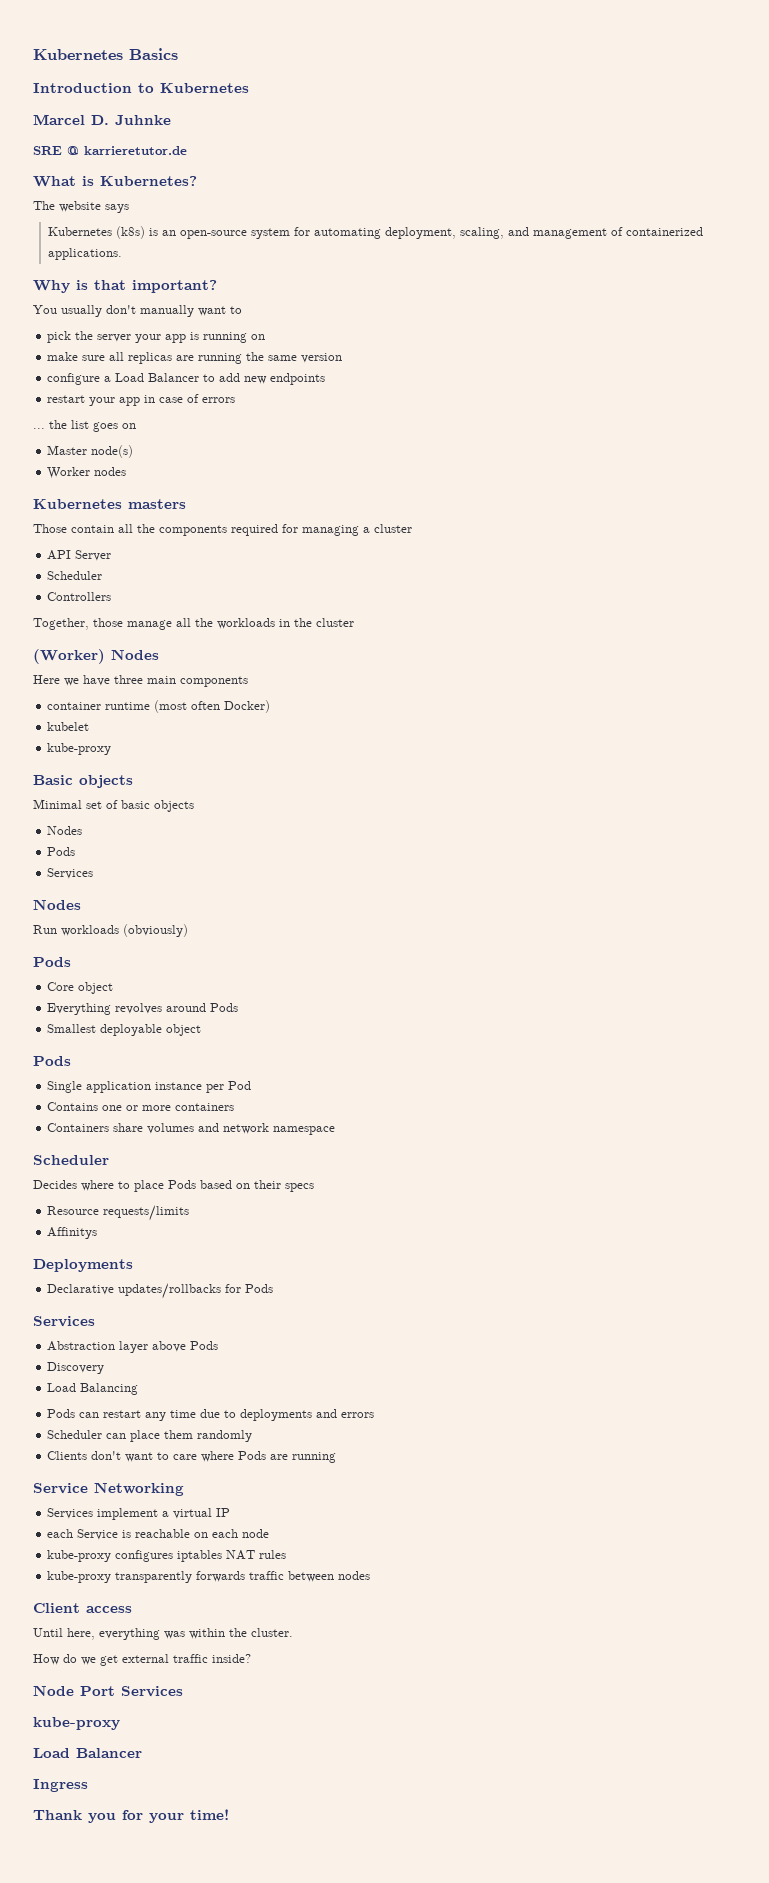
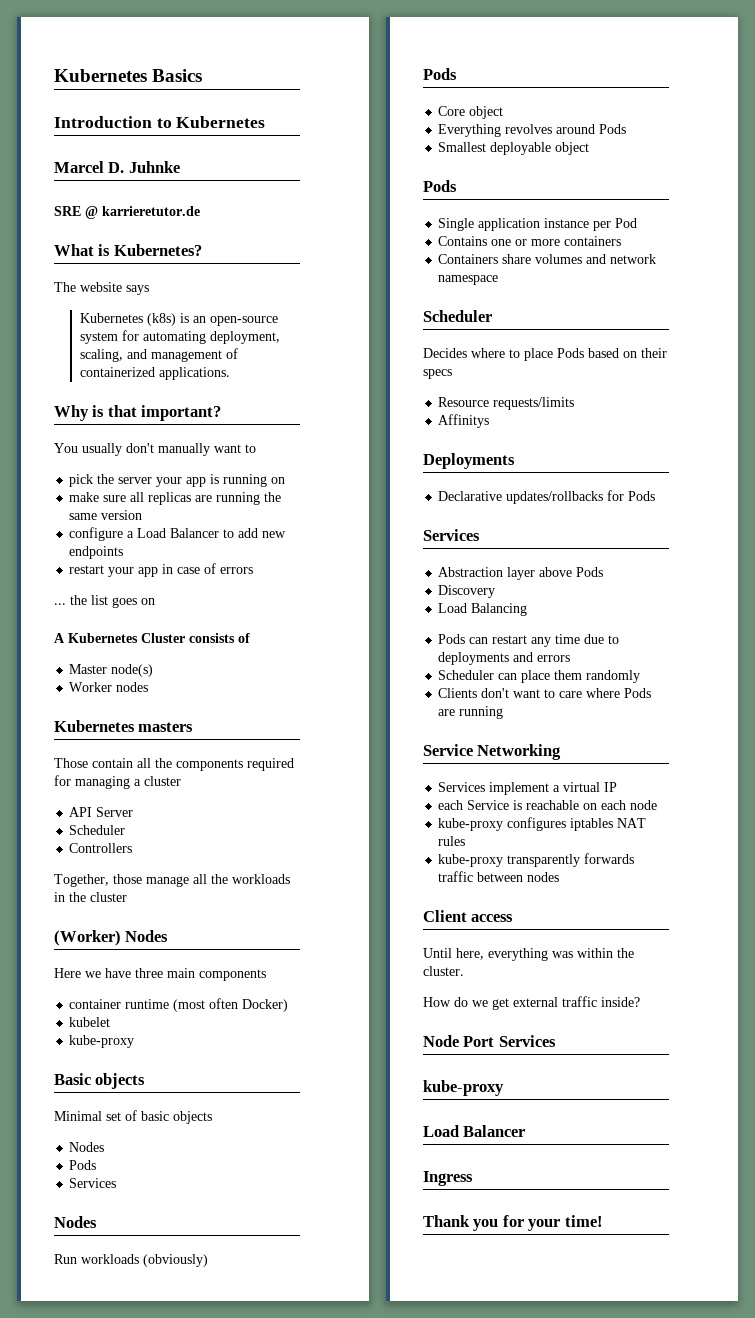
+ A Kubernetes Cluster consists of

